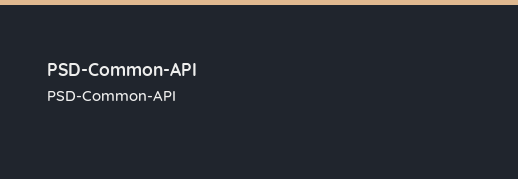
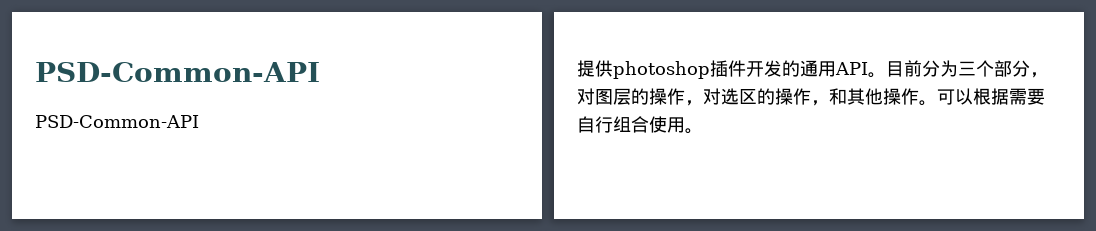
+ 提供photoshop插件开发的通用API。目前分为三个部分，对图层的操作，对选区的操作，和其他操作。可以根据需要自行组合使用。

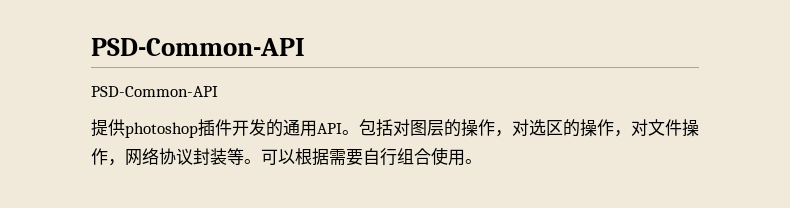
- 目前分为三个部分，对图层的操作，对选区的操作，和其他操作。
+ 包括对图层的操作，对选区的操作，对文件操作，网络协议封装等。

